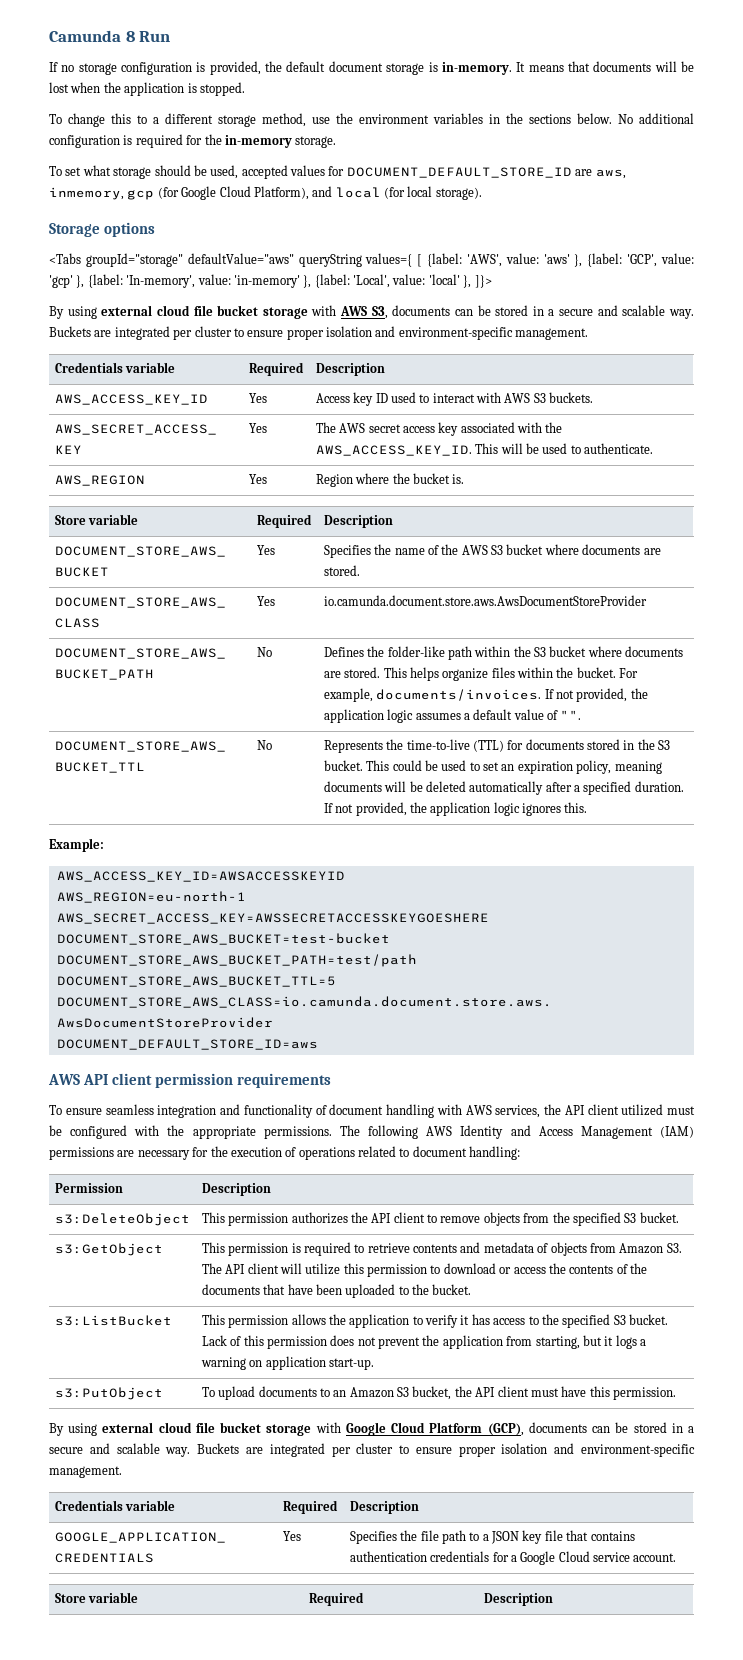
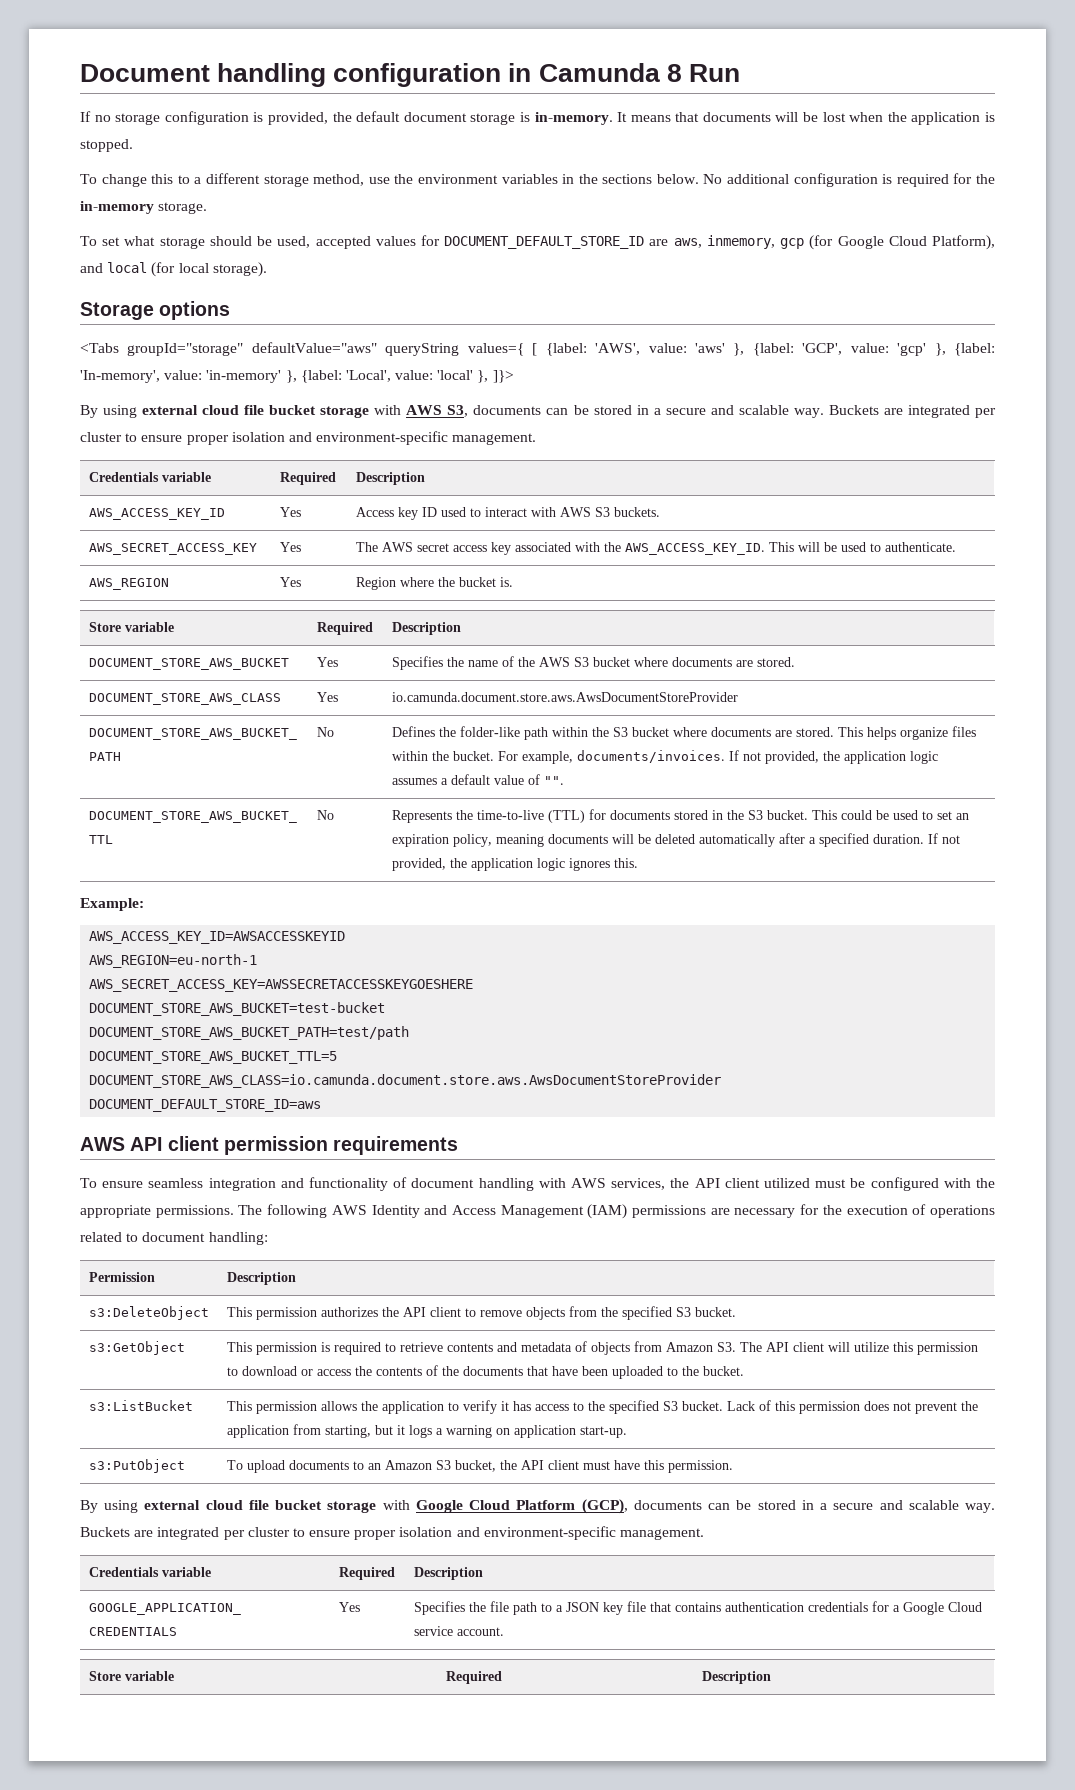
- Camunda 8 Run
+ Document handling configuration in Camunda 8 Run

